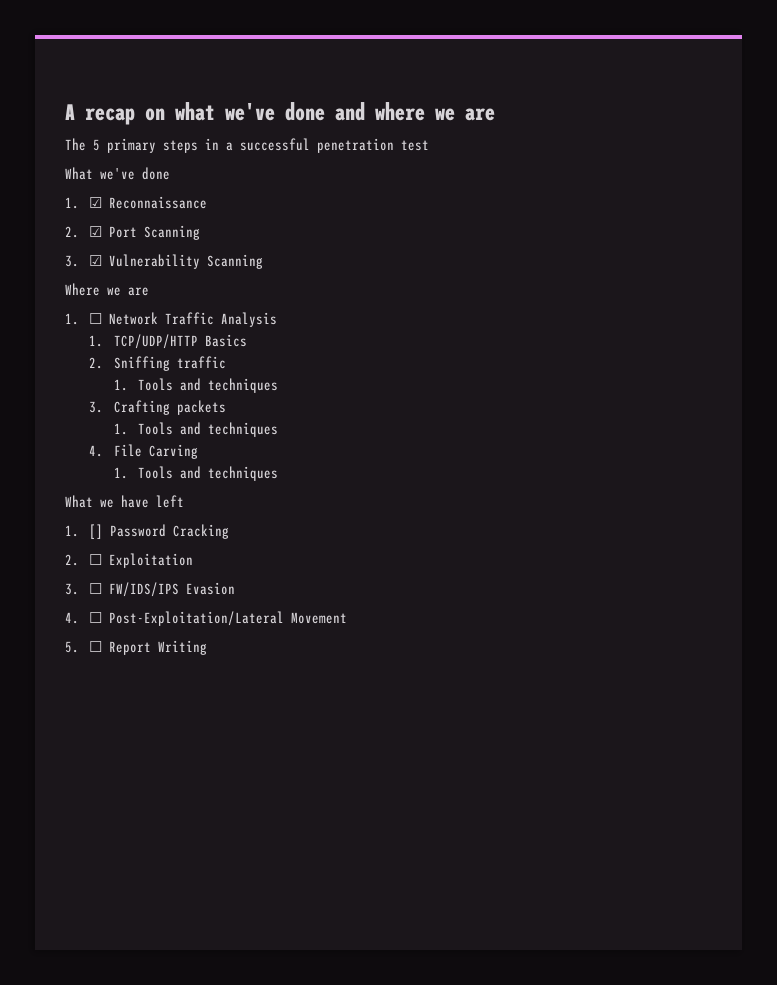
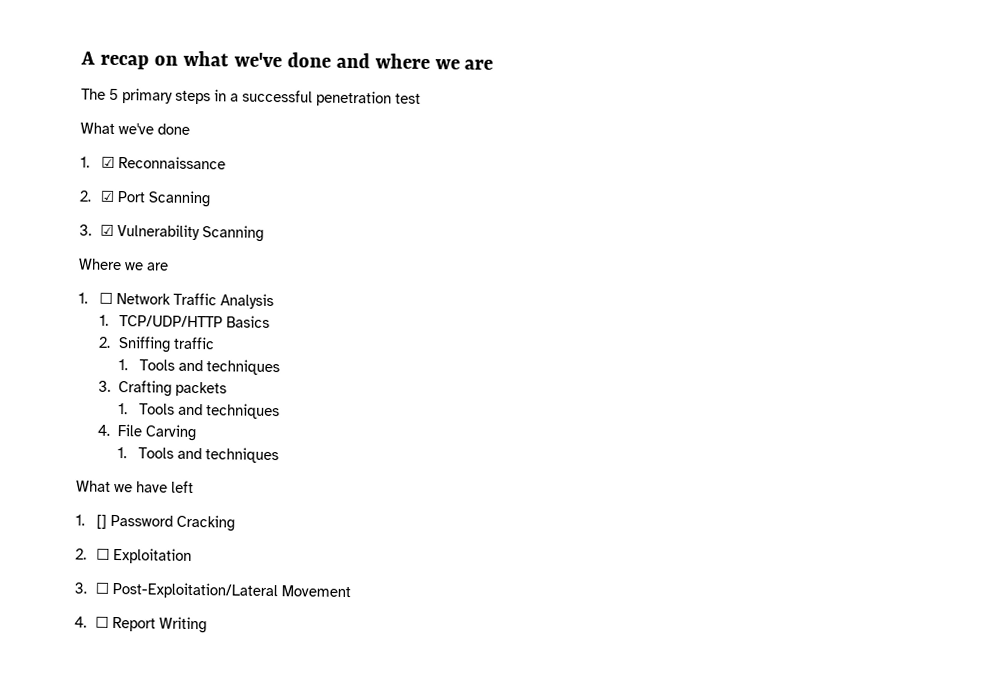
- 3. ☐ FW/IDS/IPS Evasion
- 4. ☐ Post-Exploitation/Lateral Movement
+ 3. ☐ Post-Exploitation/Lateral Movement
- 5. ☐ Report Writing
+ 4. ☐ Report Writing

